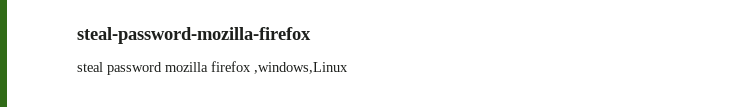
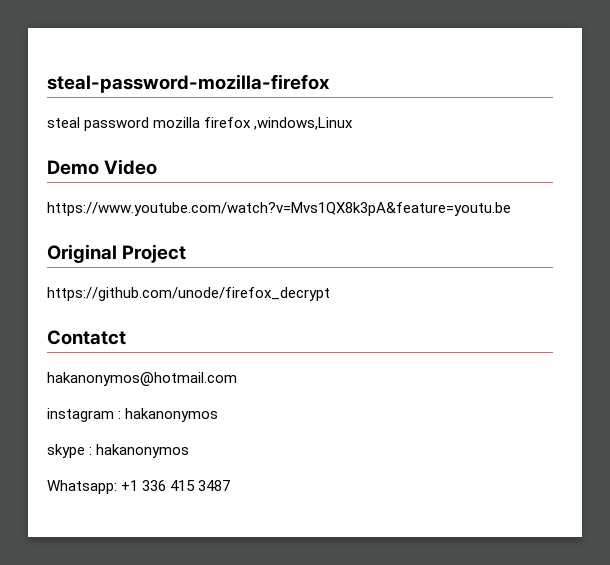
+ Demo Video
+ https://www.youtube.com/watch?v=Mvs1QX8k3pA&feature=youtu.be
+ Original Project
+ https://github.com/unode/firefox_decrypt
+ Contatct
+ hakanonymos@hotmail.com
+ instagram : hakanonymos
+ skype : hakanonymos
+ Whatsapp: +1 336 415 3487

